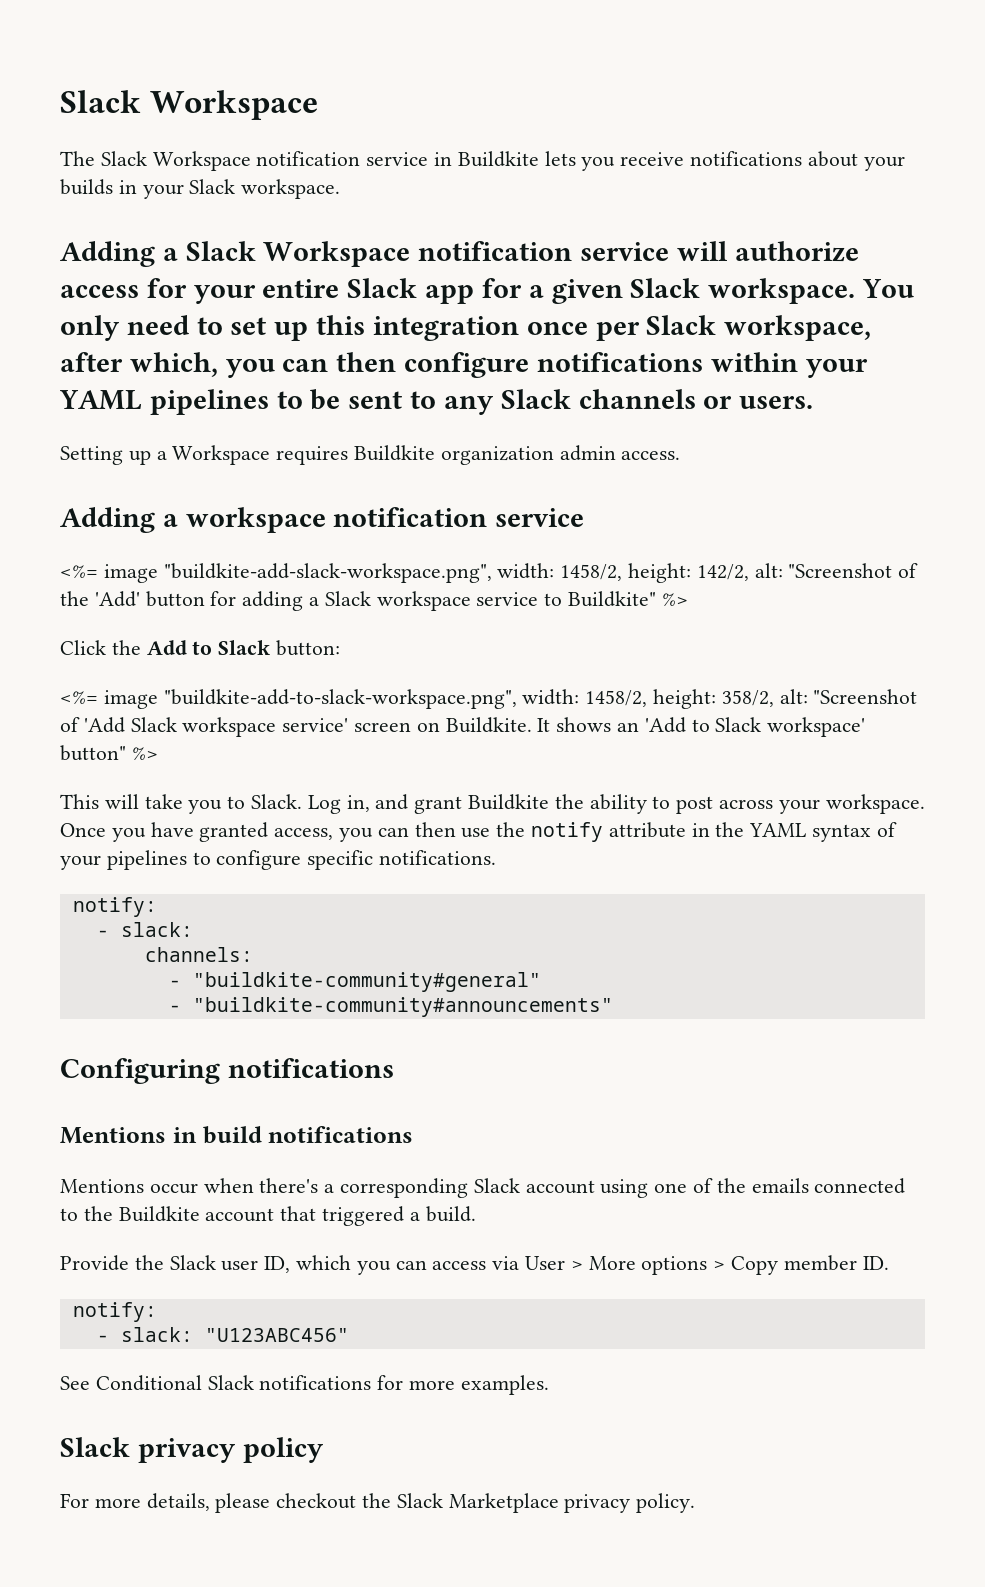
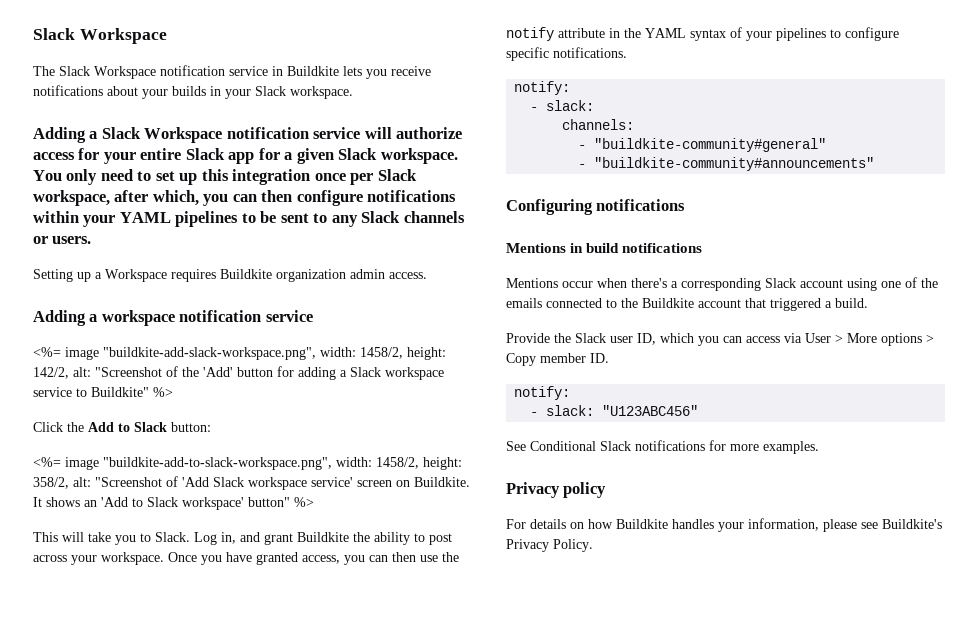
- Slack privacy policy
+ Privacy policy
- For more details, please checkout the Slack Marketplace privacy policy.
+ For details on how Buildkite handles your information, please see Buildkite's Privacy Policy.

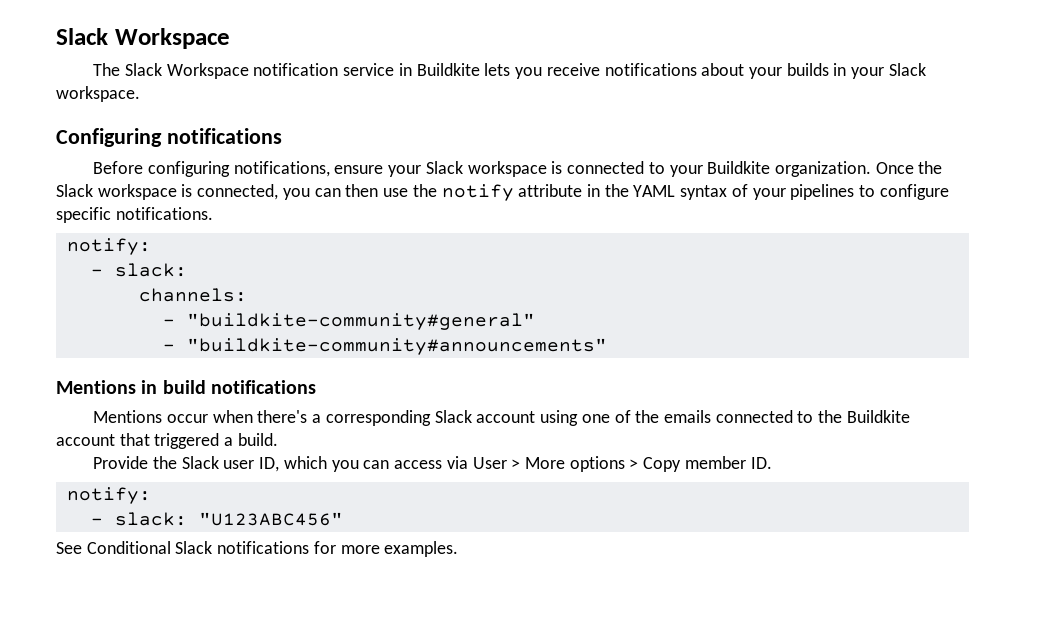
- Adding a Slack Workspace notification service will authorize access for your entire Slack app for a given Slack workspace. You only need to set up this integration once per Slack workspace, after which, you can then configure notifications within your YAML pipelines to be sent to any Slack channels or users.
- Setting up a Workspace requires Buildkite organization admin access.
- Adding a workspace notification service
- <%= image "buildkite-add-slack-workspace.png", width: 1458/2, height: 142/2, alt: "Screenshot of the 'Add' button for adding a Slack workspace service to Buildkite" %>
- Click the Add to Slack button:
- <%= image "buildkite-add-to-slack-workspace.png", width: 1458/2, height: 358/2, alt: "Screenshot of 'Add Slack workspace service' screen on Buildkite. It shows an 'Add to Slack workspace' button" %>
- This will take you to Slack. Log in, and grant Buildkite the ability to post across your workspace. Once you have granted access, you can then use the notify attribute in the YAML syntax of your pipelines to configure specific notifications.
+ Configuring notifications
+ Before configuring notifications, ensure your Slack workspace is connected to your Buildkite organization. Once the Slack workspace is connected, you can then use the notify attribute in the YAML syntax of your pipelines to configure specific notifications.
- Configuring notifications
- Privacy policy
- For details on how Buildkite handles your information, please see Buildkite's Privacy Policy.

